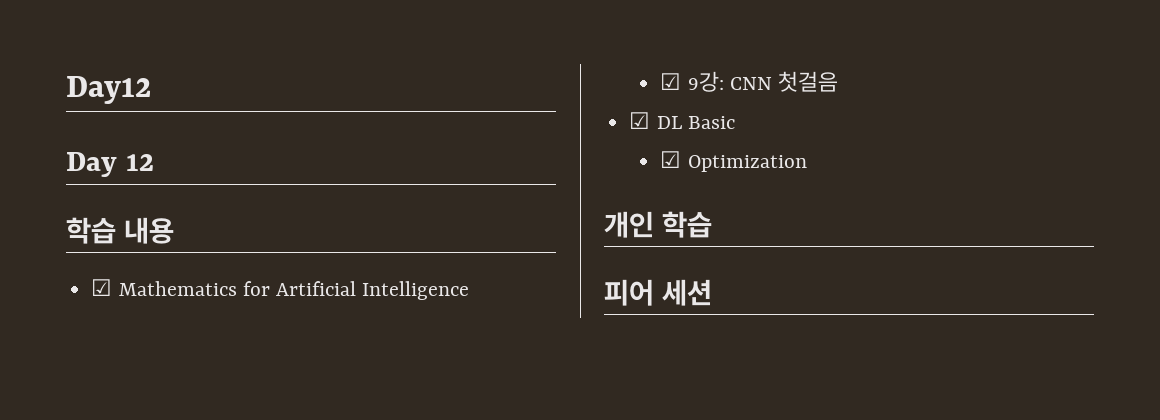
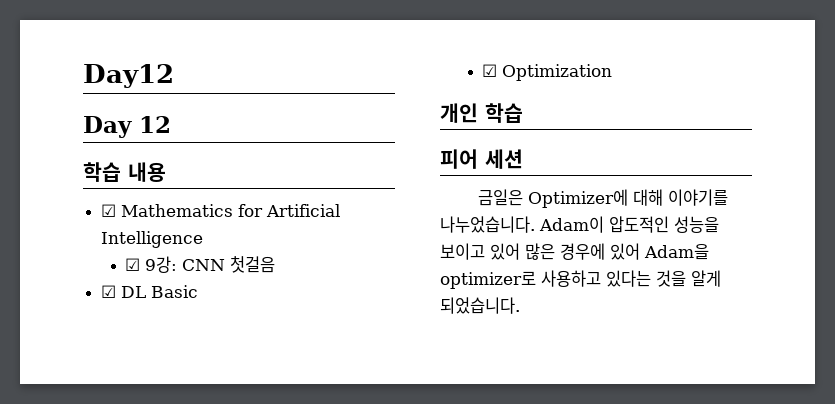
+ 금일은 Optimizer에 대해 이야기를 나누었습니다. Adam이 압도적인 성능을 보이고 있어 많은 경우에 있어 Adam을 optimizer로 사용하고 있다는 것을 알게 되었습니다.

